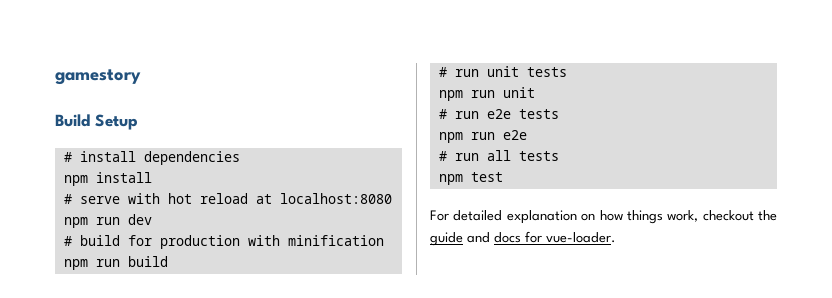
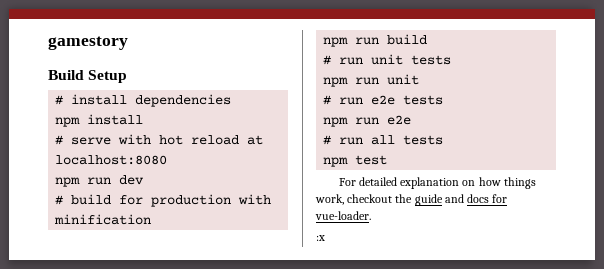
+ :x

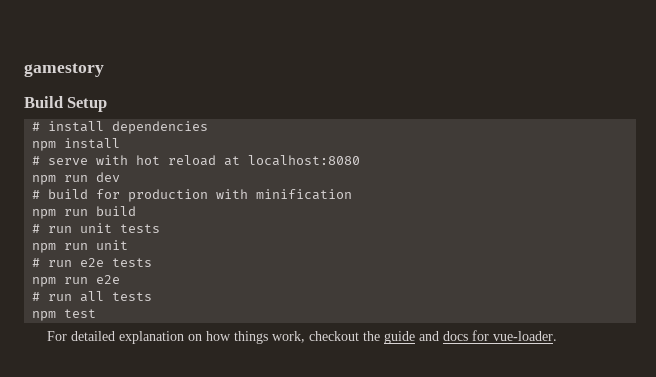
- :x

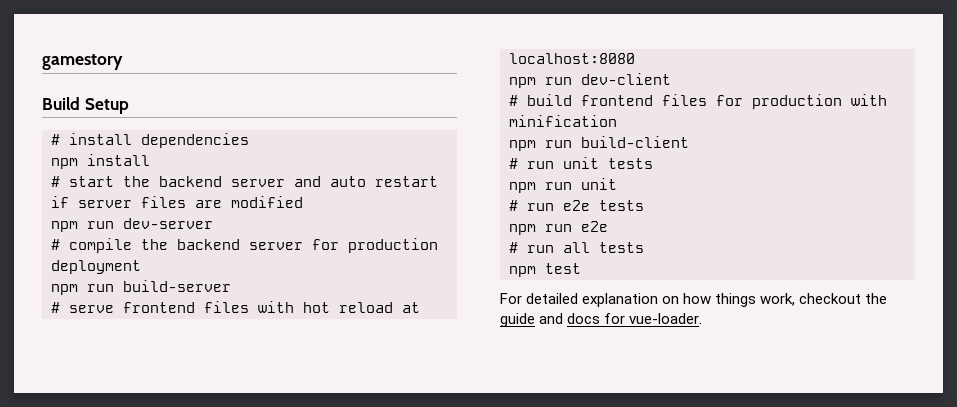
+ # start the backend server and auto restart if server files are modified
+ npm run dev-server
+ # compile the backend server for production deployment
+ npm run build-server
- # serve with hot reload at localhost:8080
+ # serve frontend files with hot reload at localhost:8080
- npm run dev
+ npm run dev-client
- # build for production with minification
+ # build frontend files for production with minification
- npm run build
+ npm run build-client

